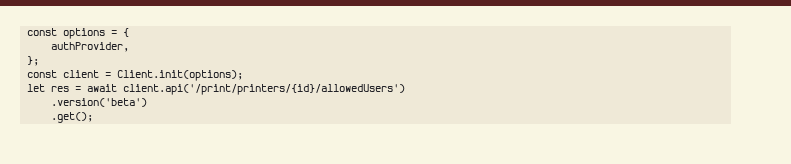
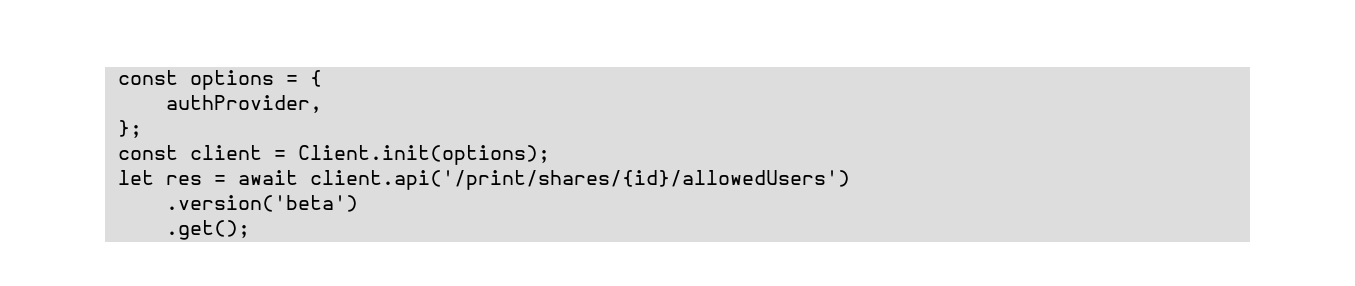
- let res = await client.api('/print/printers/{id}/allowedUsers')
+ let res = await client.api('/print/shares/{id}/allowedUsers')

